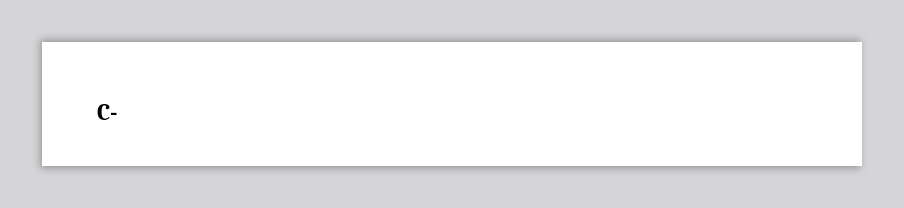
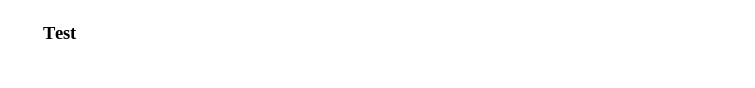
- C-
+ Test

